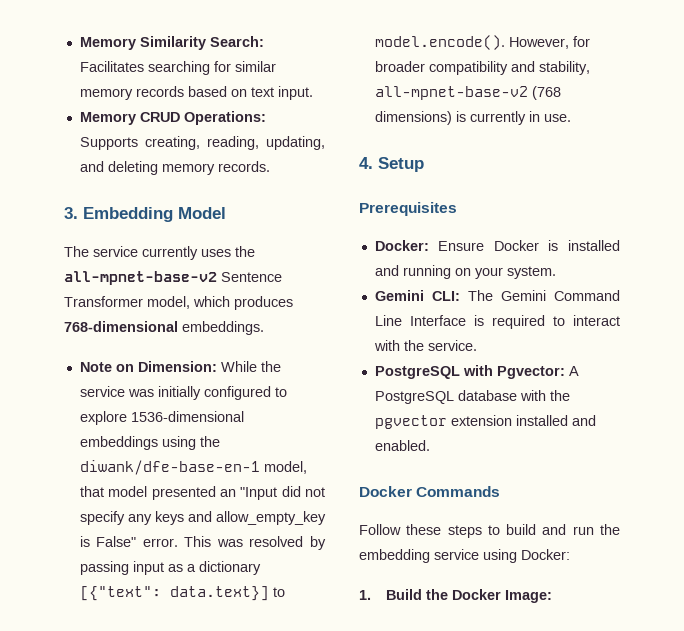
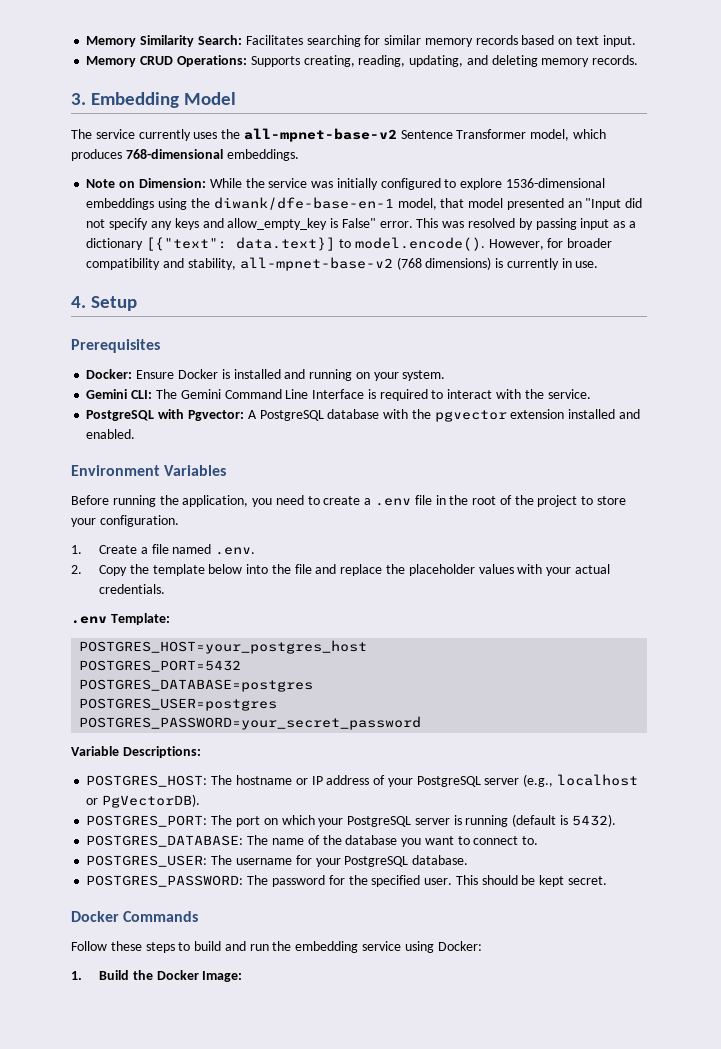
+ Environment Variables
+ Before running the application, you need to create a .env file in the root of the project to store your configuration.
+ 1. Create a file named .env.
+ 2. Copy the template below into the file and replace the placeholder values with your actual credentials.
+ .env Template:
+ POSTGRES_HOST=your_postgres_host
+ POSTGRES_PORT=5432
+ POSTGRES_DATABASE=postgres
+ POSTGRES_USER=postgres
+ POSTGRES_PASSWORD=your_secret_password
+ Variable Descriptions:
+ POSTGRES_HOST: The hostname or IP address of your PostgreSQL server (e.g., localhost or PgVectorDB).
+ POSTGRES_PORT: The port on which your PostgreSQL server is running (default is 5432).
+ POSTGRES_DATABASE: The name of the database you want to connect to.
+ POSTGRES_USER: The username for your PostgreSQL database.
+ POSTGRES_PASSWORD: The password for the specified user. This should be kept secret.

